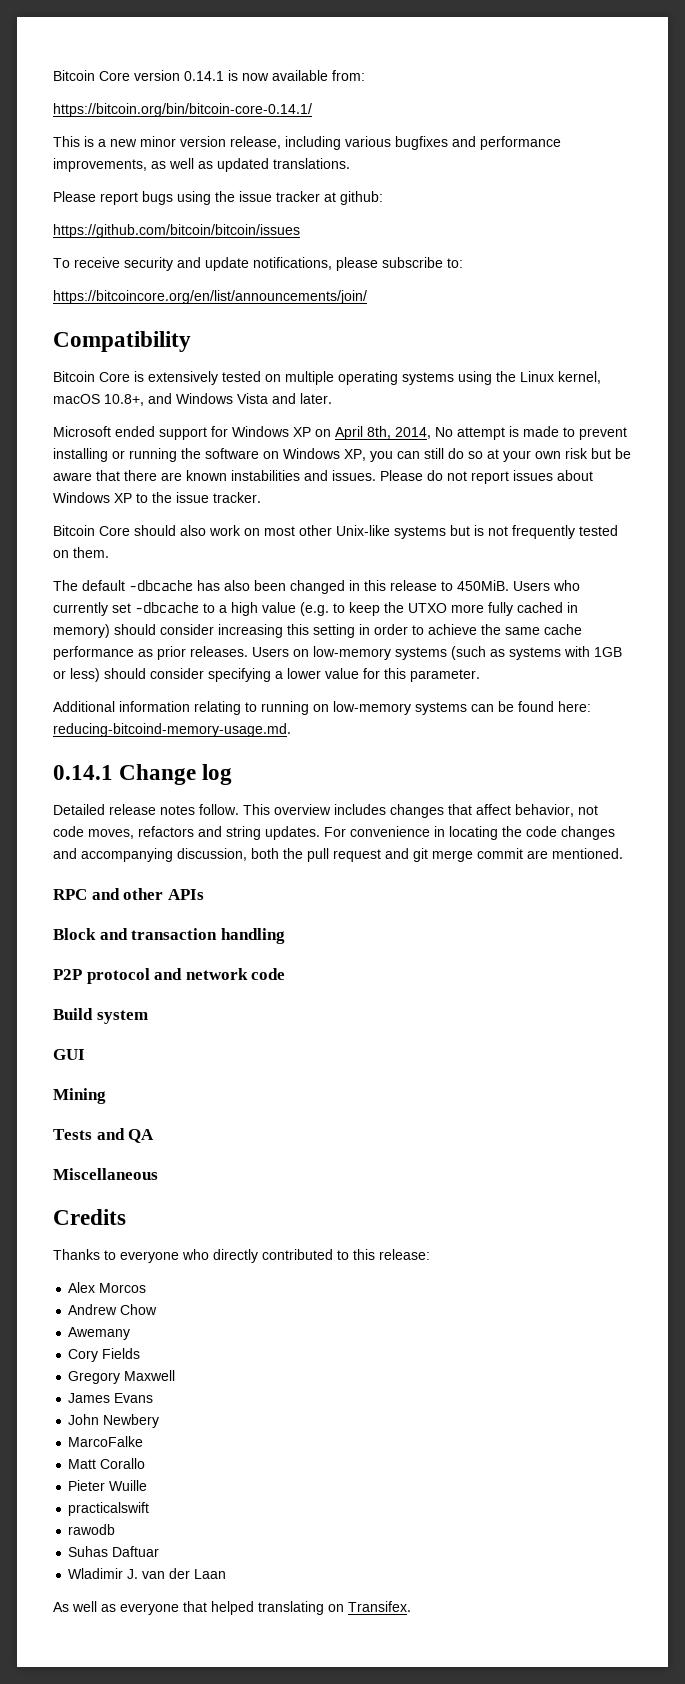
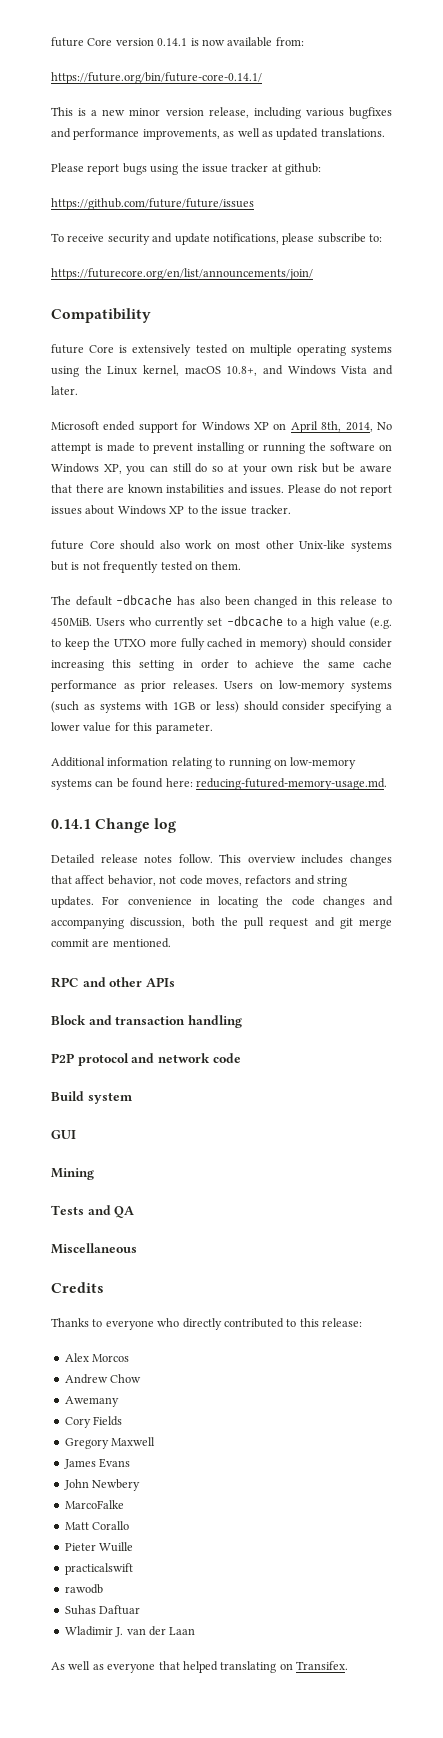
- Bitcoin Core version 0.14.1 is now available from:
+ future Core version 0.14.1 is now available from:
- https://bitcoin.org/bin/bitcoin-core-0.14.1/
+ https://future.org/bin/future-core-0.14.1/
- https://github.com/bitcoin/bitcoin/issues
+ https://github.com/future/future/issues
- https://bitcoincore.org/en/list/announcements/join/
+ https://futurecore.org/en/list/announcements/join/
- Bitcoin Core is extensively tested on multiple operating systems using the Linux kernel, macOS 10.8+, and Windows Vista and later.
+ future Core is extensively tested on multiple operating systems using the Linux kernel, macOS 10.8+, and Windows Vista and later.
- Bitcoin Core should also work on most other Unix-like systems but is not frequently tested on them.
+ future Core should also work on most other Unix-like systems but is not frequently tested on them.
- Additional information relating to running on low-memory systems can be found here: reducing-bitcoind-memory-usage.md.
+ Additional information relating to running on low-memory systems can be found here: reducing-futured-memory-usage.md.

